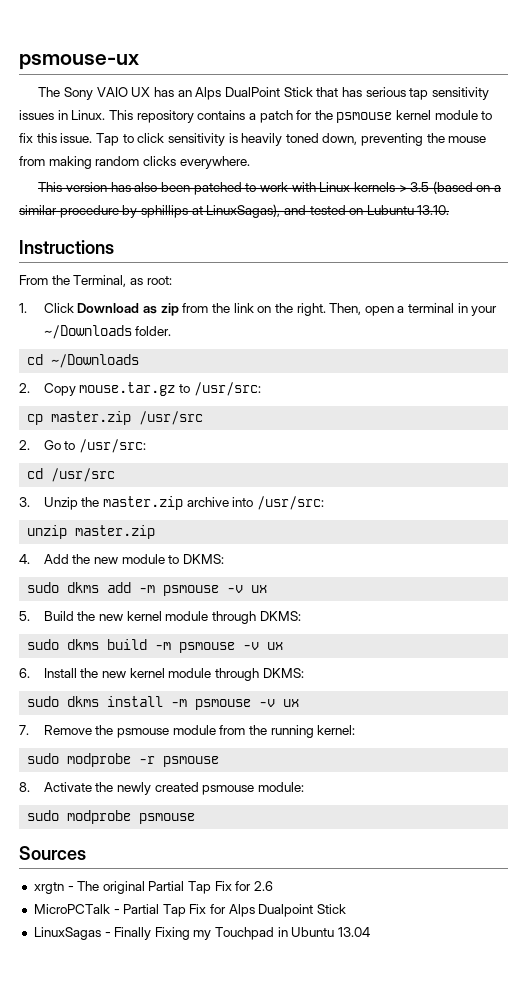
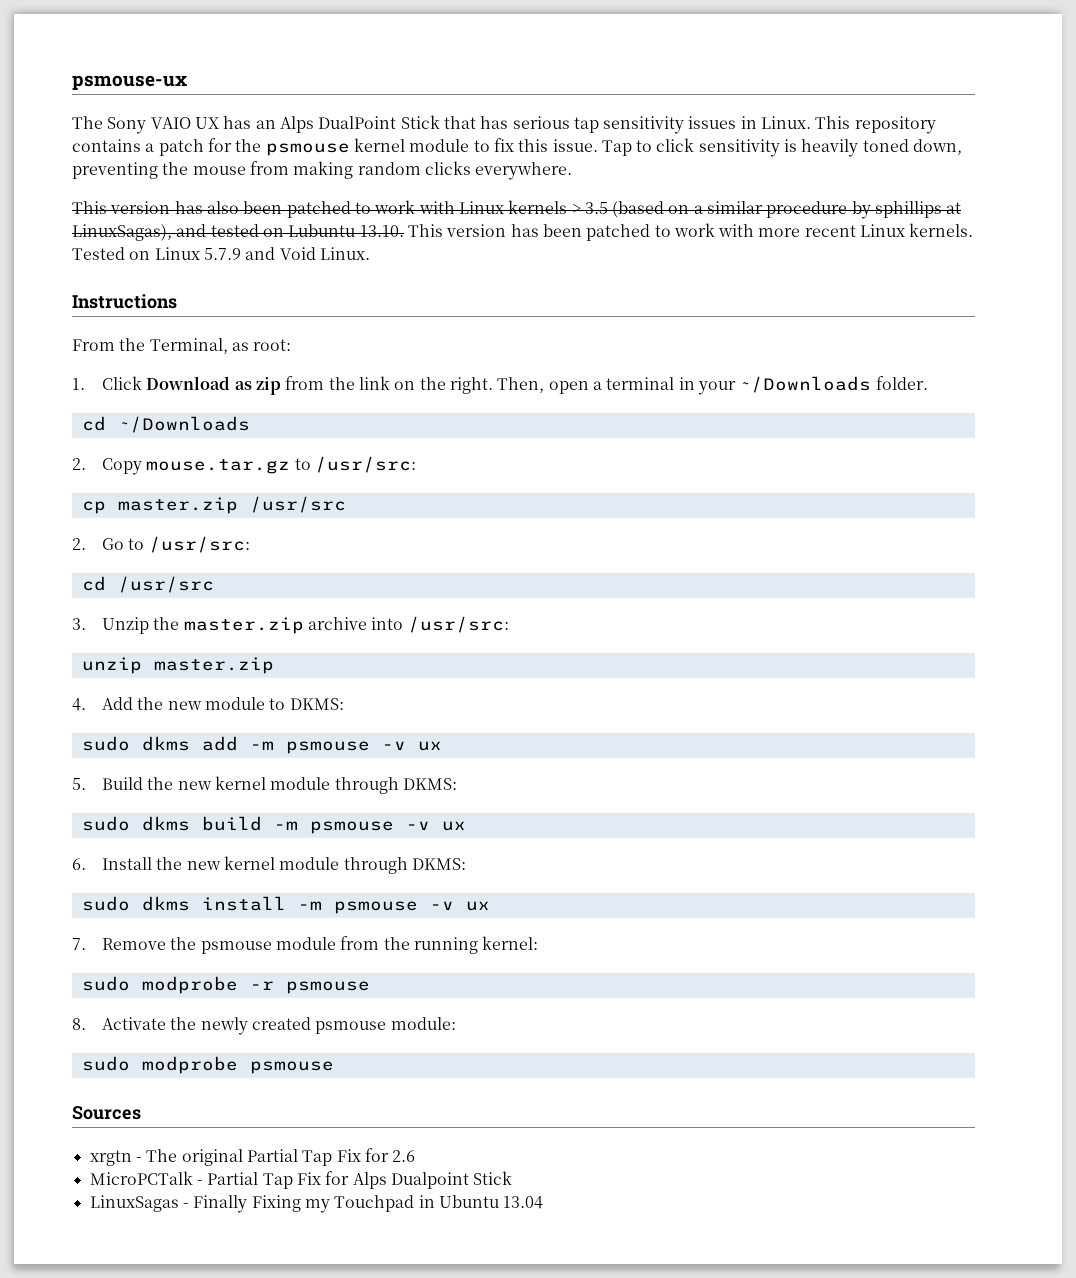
- This version has also been patched to work with Linux kernels > 3.5 (based on a similar procedure by sphillips at LinuxSagas), and tested on Lubuntu 13.10.
+ This version has also been patched to work with Linux kernels > 3.5 (based on a similar procedure by sphillips at LinuxSagas), and tested on Lubuntu 13.10. This version has been patched to work with more recent Linux kernels. Tested on Linux 5.7.9 and Void Linux.

